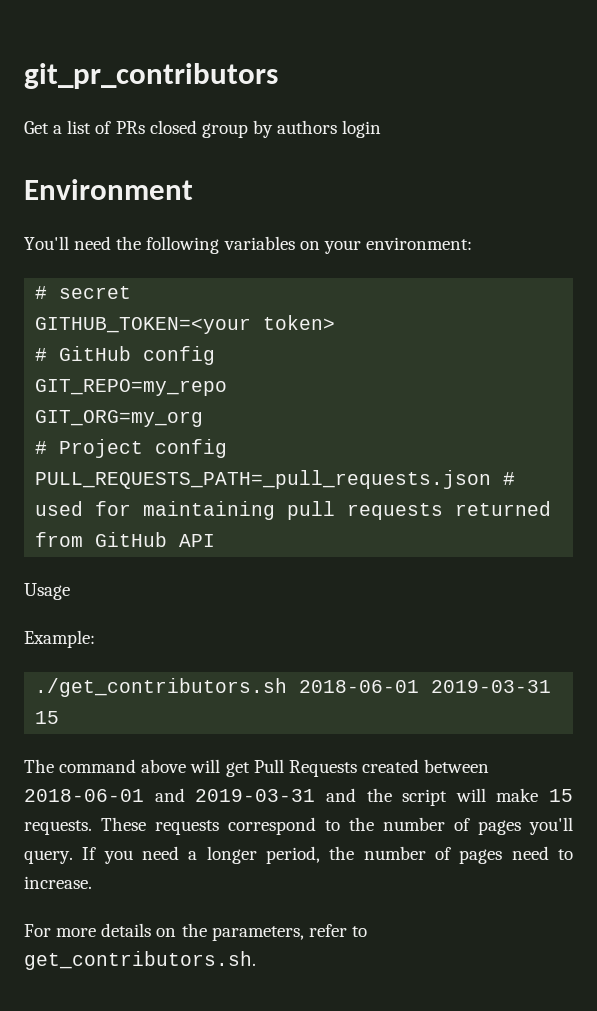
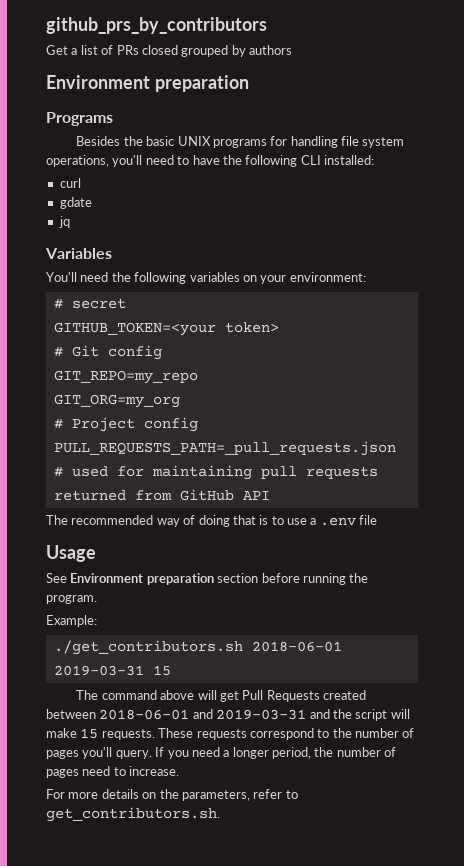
- git_pr_contributors
+ github_prs_by_contributors
- Get a list of PRs closed group by authors login
- Environment
+ Get a list of PRs closed grouped by authors
+ Environment preparation
+ Programs
+ Besides the basic UNIX programs for handling file system operations, you'll need to have the following CLI installed:
+ curl
+ gdate
+ jq
+ Variables
- # GitHub config
+ # Git config
+ The recommended way of doing that is to use a .env file
  Usage
+ See Environment preparation section before running the program.

